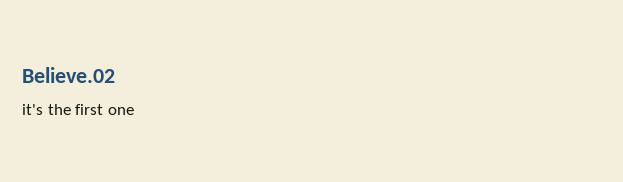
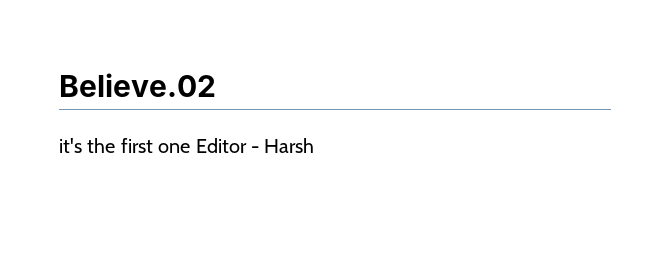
- it's the first one
+ it's the first one Editor - Harsh

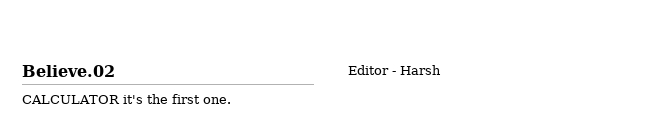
- it's the first one Editor - Harsh
+ CALCULATOR it's the first one.
+ Editor - Harsh

